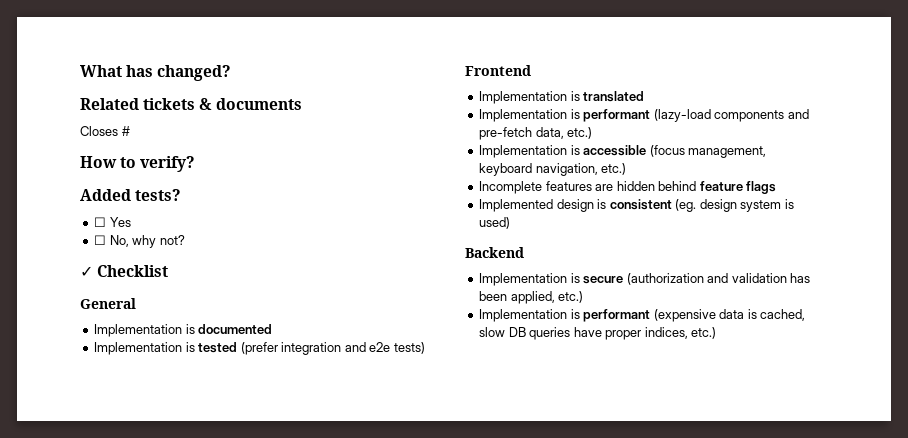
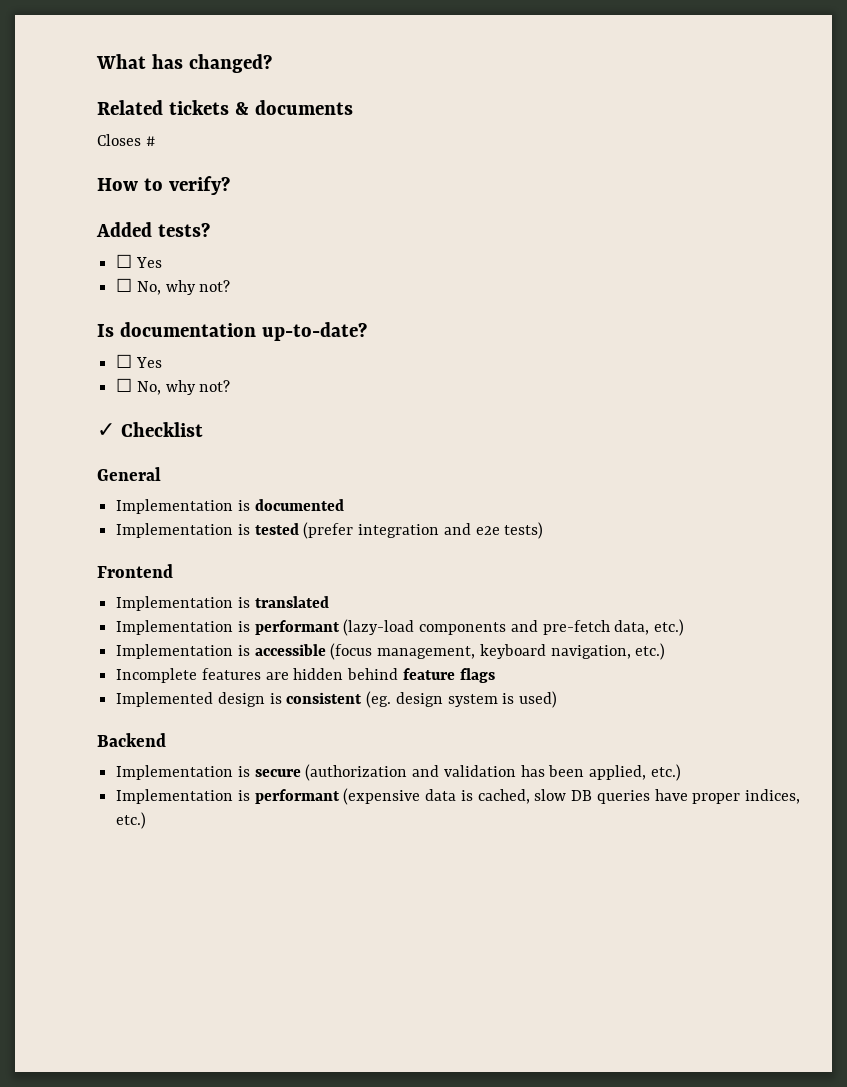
+ Is documentation up-to-date?
+ ☐ Yes
+ ☐ No, why not?

